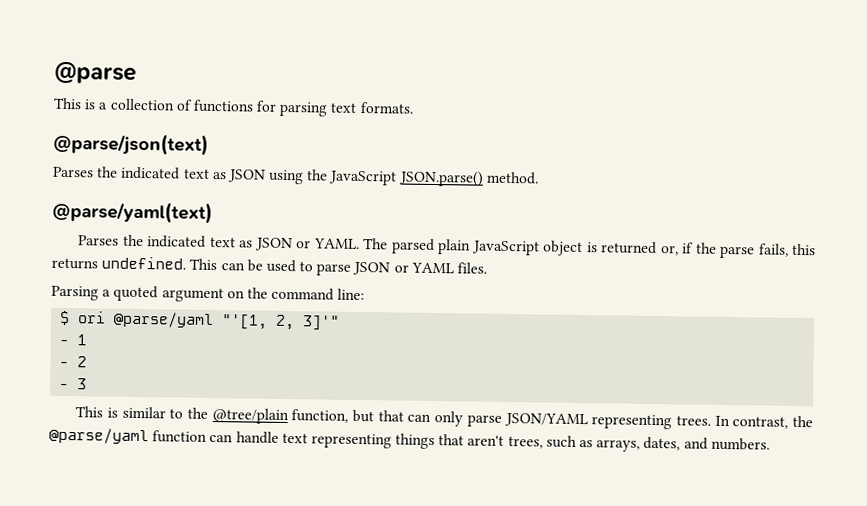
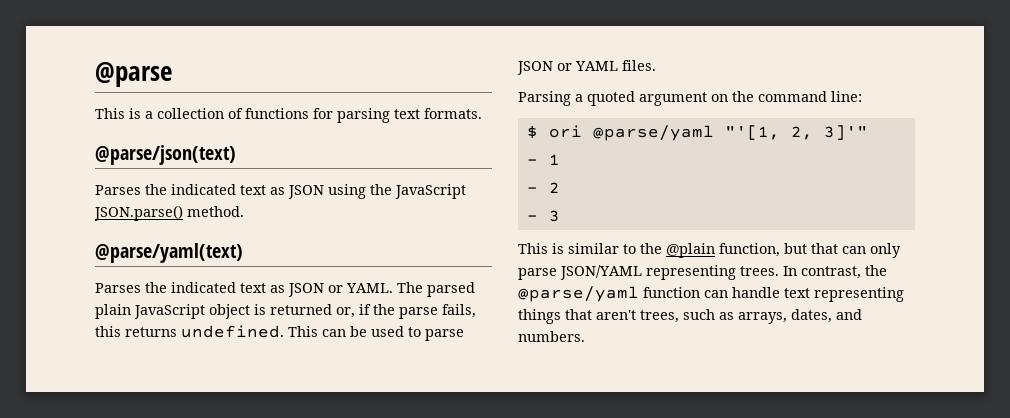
- This is similar to the @tree/plain function, but that can only parse JSON/YAML representing trees.
+ This is similar to the @plain function, but that can only parse JSON/YAML representing trees.

